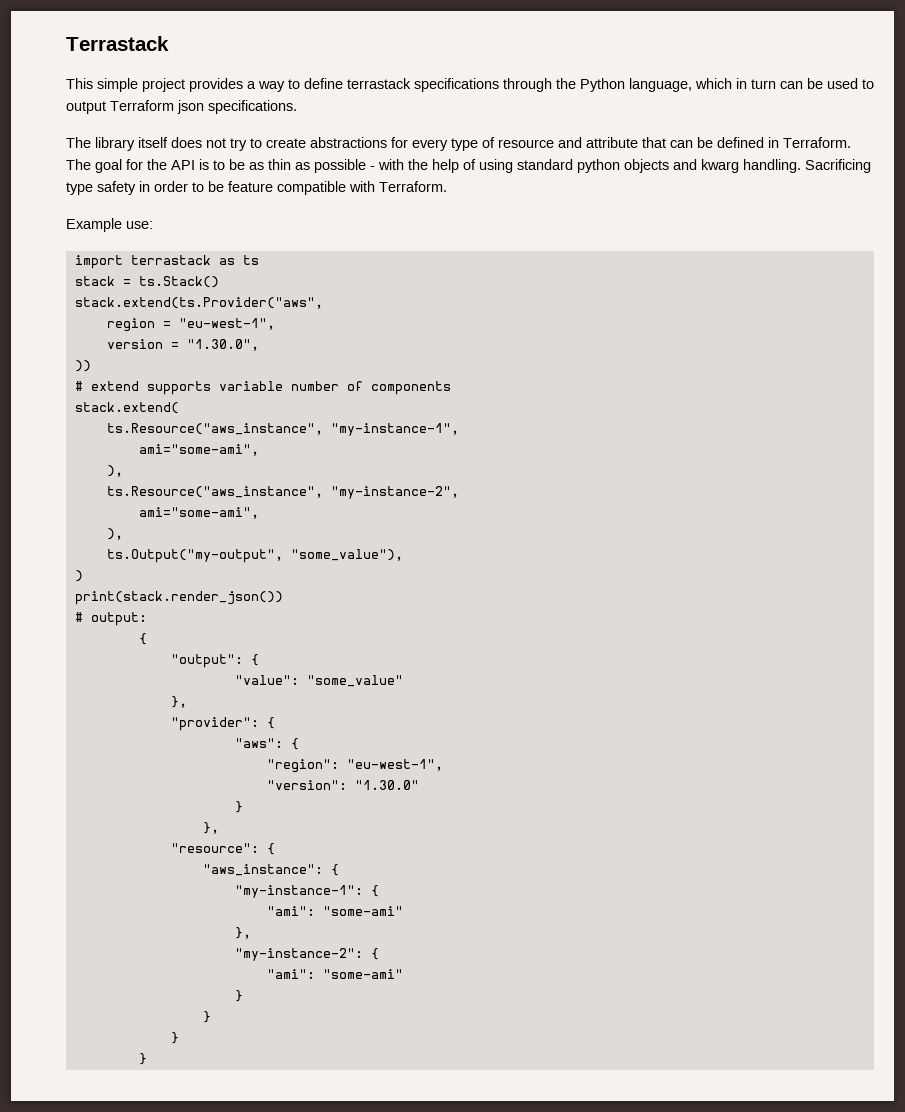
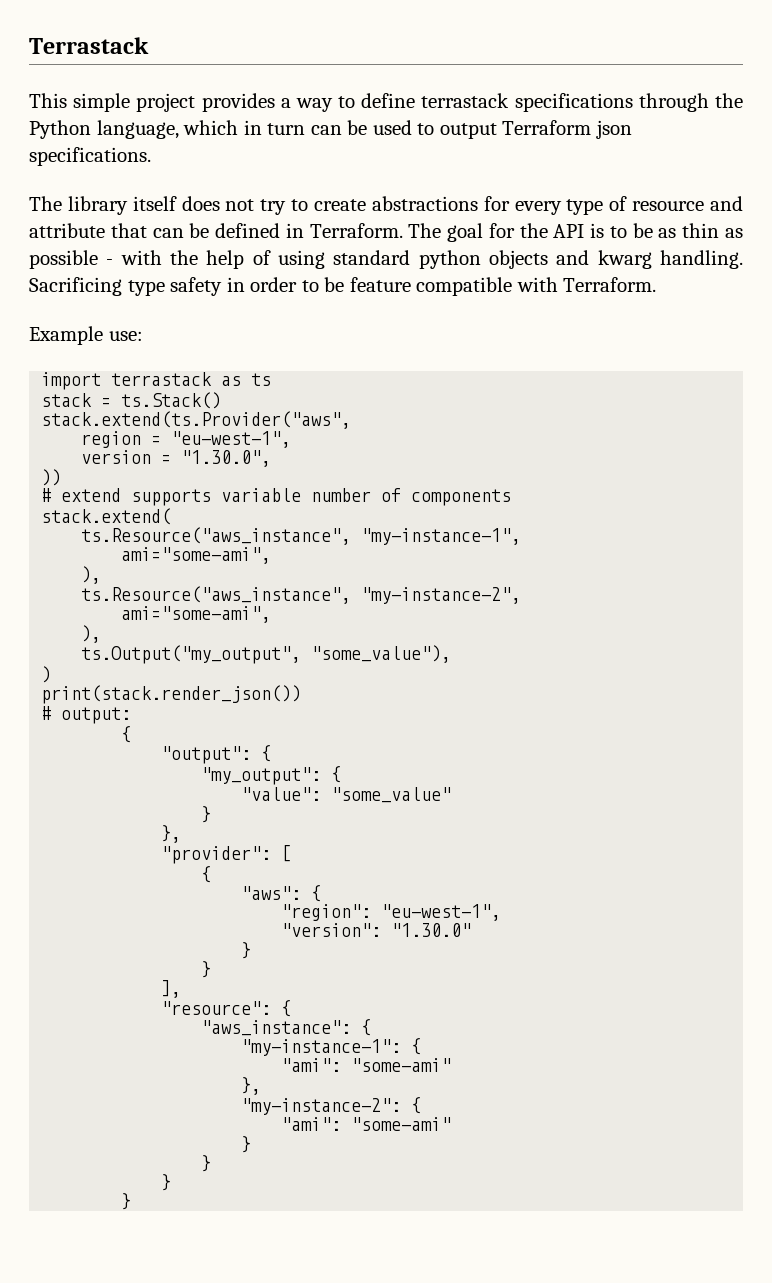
- ts.Output("my-output", "some_value"),
+ ts.Output("my_output", "some_value"),
+ "my_output": {
  "value": "some_value"
+ }
- "provider": {
+ "provider": [
+ {
  "version": "1.30.0"
  }
- },
+ }
+ ],

